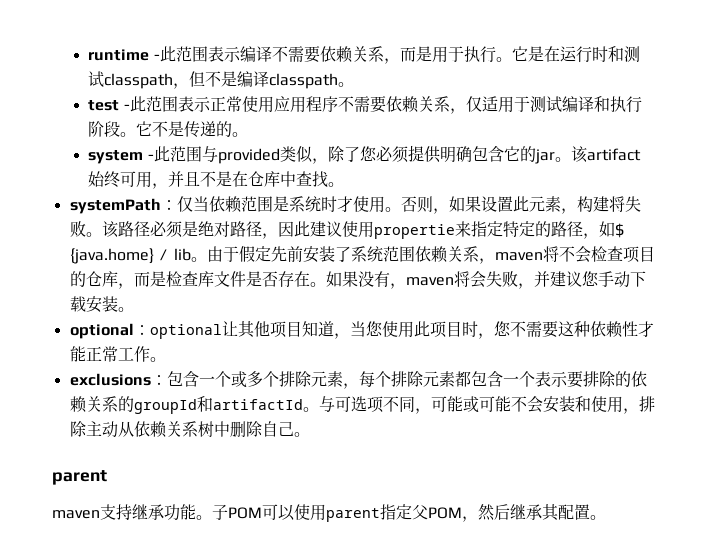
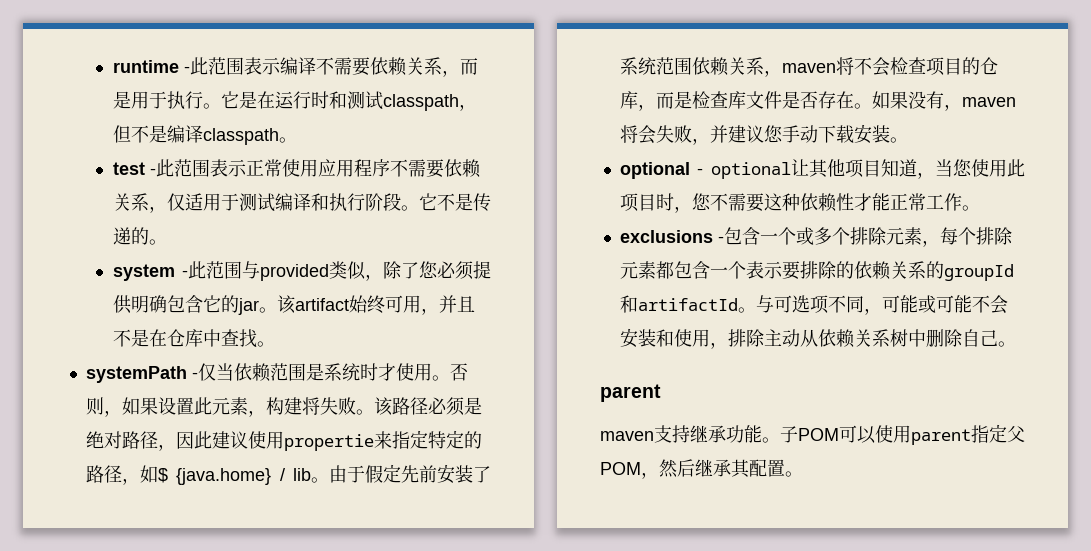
- systemPath：仅当依赖范围是系统时才使用。
+ systemPath -仅当依赖范围是系统时才使用。
- optional：optional让其他项目知道，当您使用此项目时，您不需要这种依赖性才能正常工作。
+ optional - optional让其他项目知道，当您使用此项目时，您不需要这种依赖性才能正常工作。
- exclusions：包含一个或多个排除元素，每个排除元素都包含一个表示要排除的依赖关系的groupId和artifactId。
+ exclusions -包含一个或多个排除元素，每个排除元素都包含一个表示要排除的依赖关系的groupId和artifactId。

